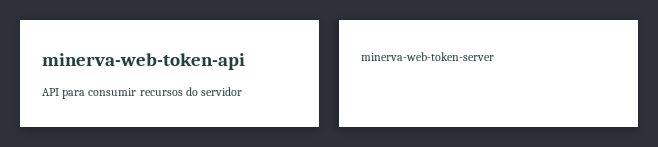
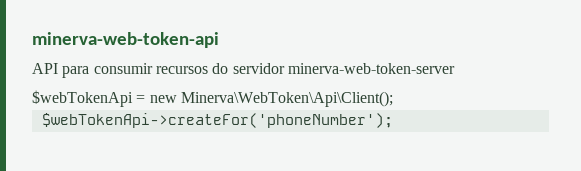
+ $webTokenApi = new Minerva\WebToken\Api\Client();
+ $webTokenApi->createFor('phoneNumber');

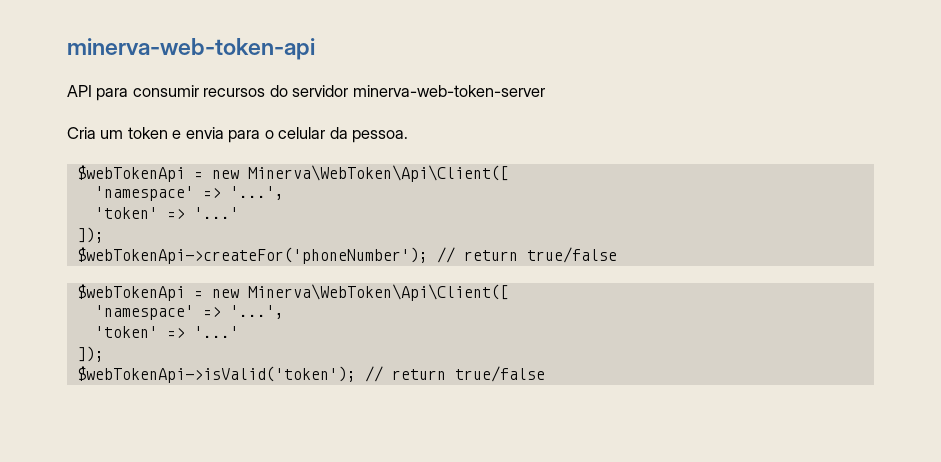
- $webTokenApi = new Minerva\WebToken\Api\Client();
- $webTokenApi->createFor('phoneNumber');
+ Cria um token e envia para o celular da pessoa.
+ $webTokenApi = new Minerva\WebToken\Api\Client([
+ 'namespace' => '...',
+ 'token' => '...'
+ ]);
+ $webTokenApi->createFor('phoneNumber'); // return true/false
+ $webTokenApi = new Minerva\WebToken\Api\Client([
+ 'namespace' => '...',
+ 'token' => '...'
+ ]);
+ $webTokenApi->isValid('token'); // return true/false

